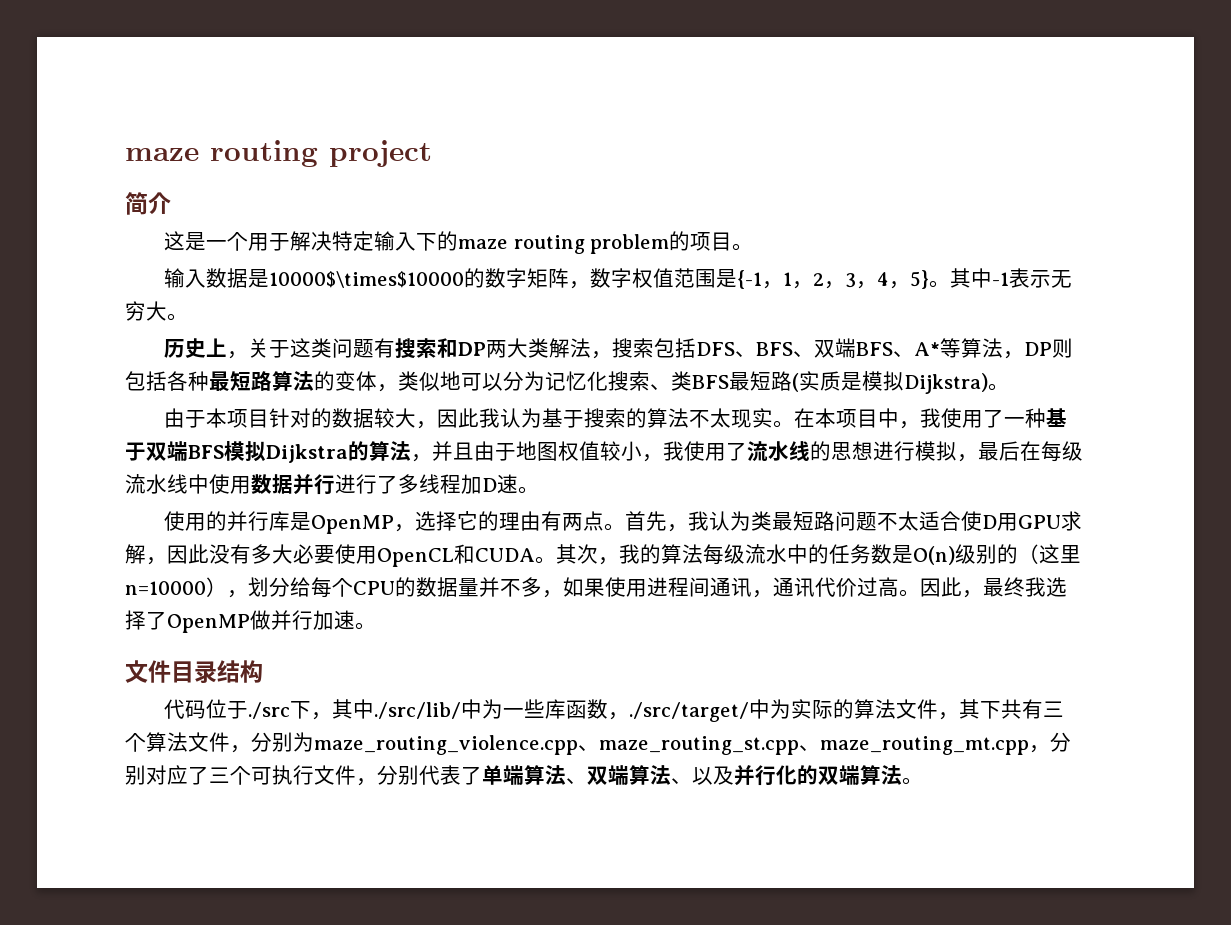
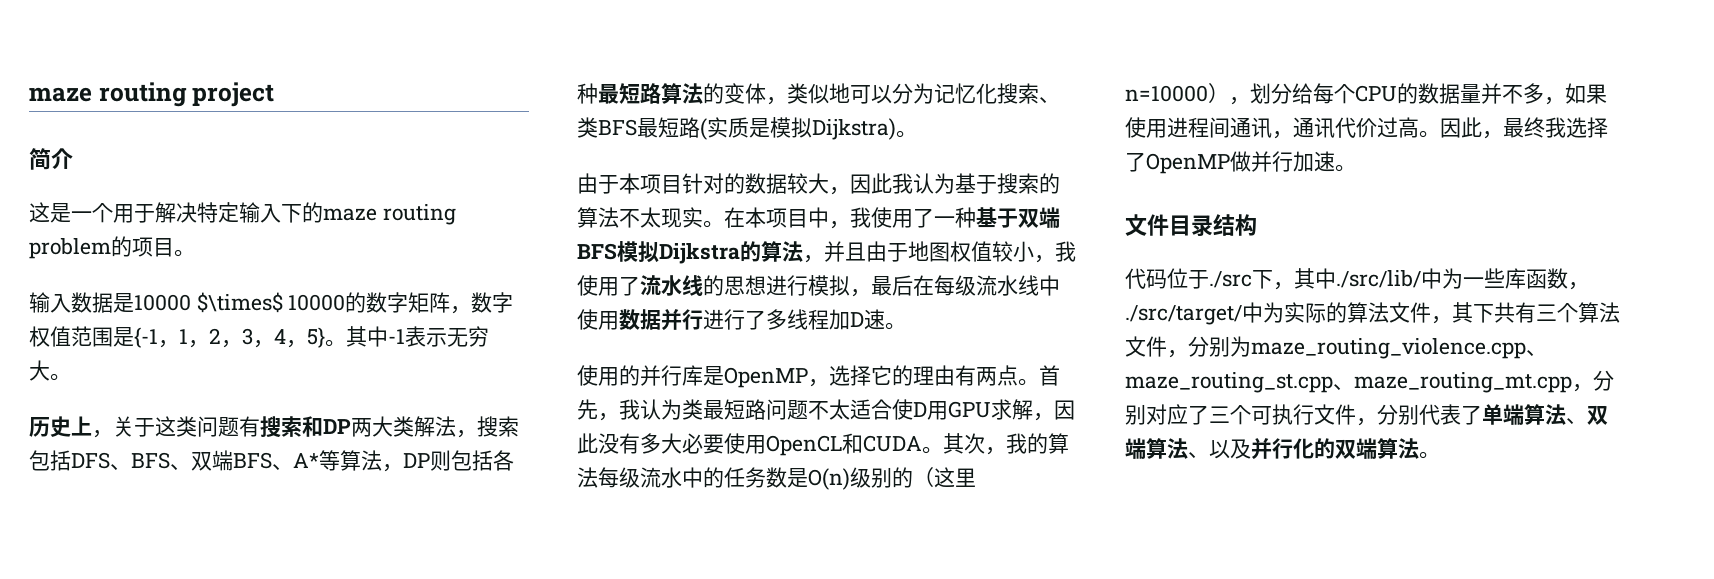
- 输入数据是10000$\times$10000的数字矩阵，数字权值范围是{-1，1，2，3，4，5}。
+ 输入数据是10000 $\times$ 10000的数字矩阵，数字权值范围是{-1，1，2，3，4，5}。

